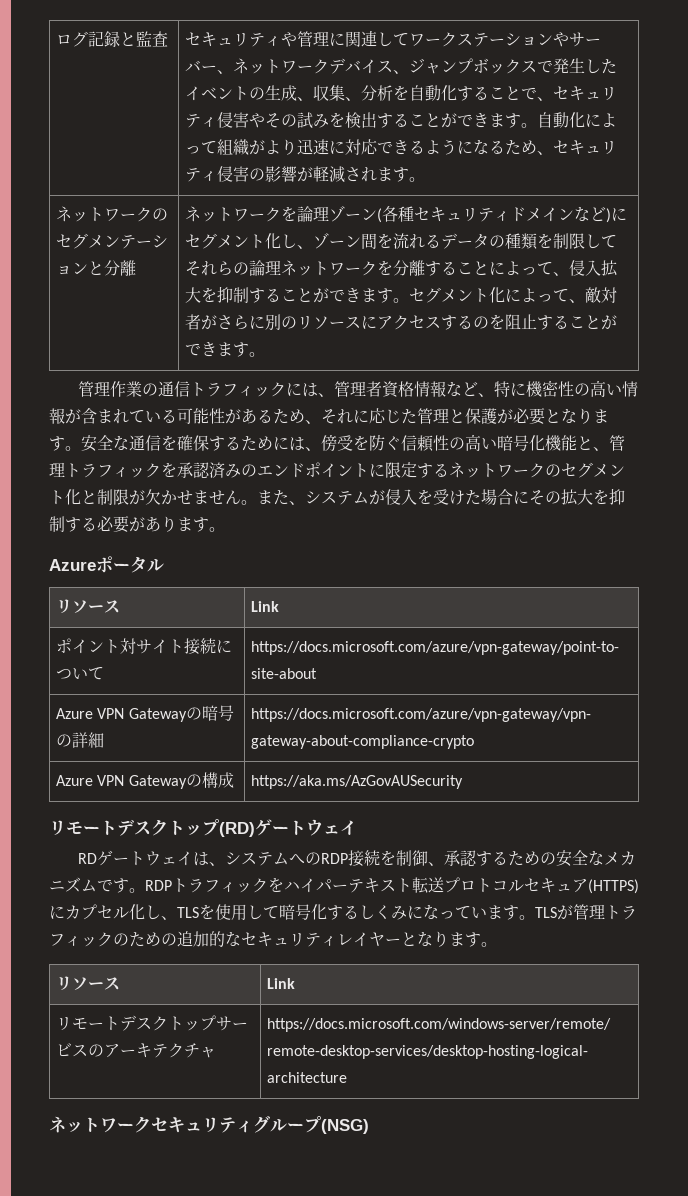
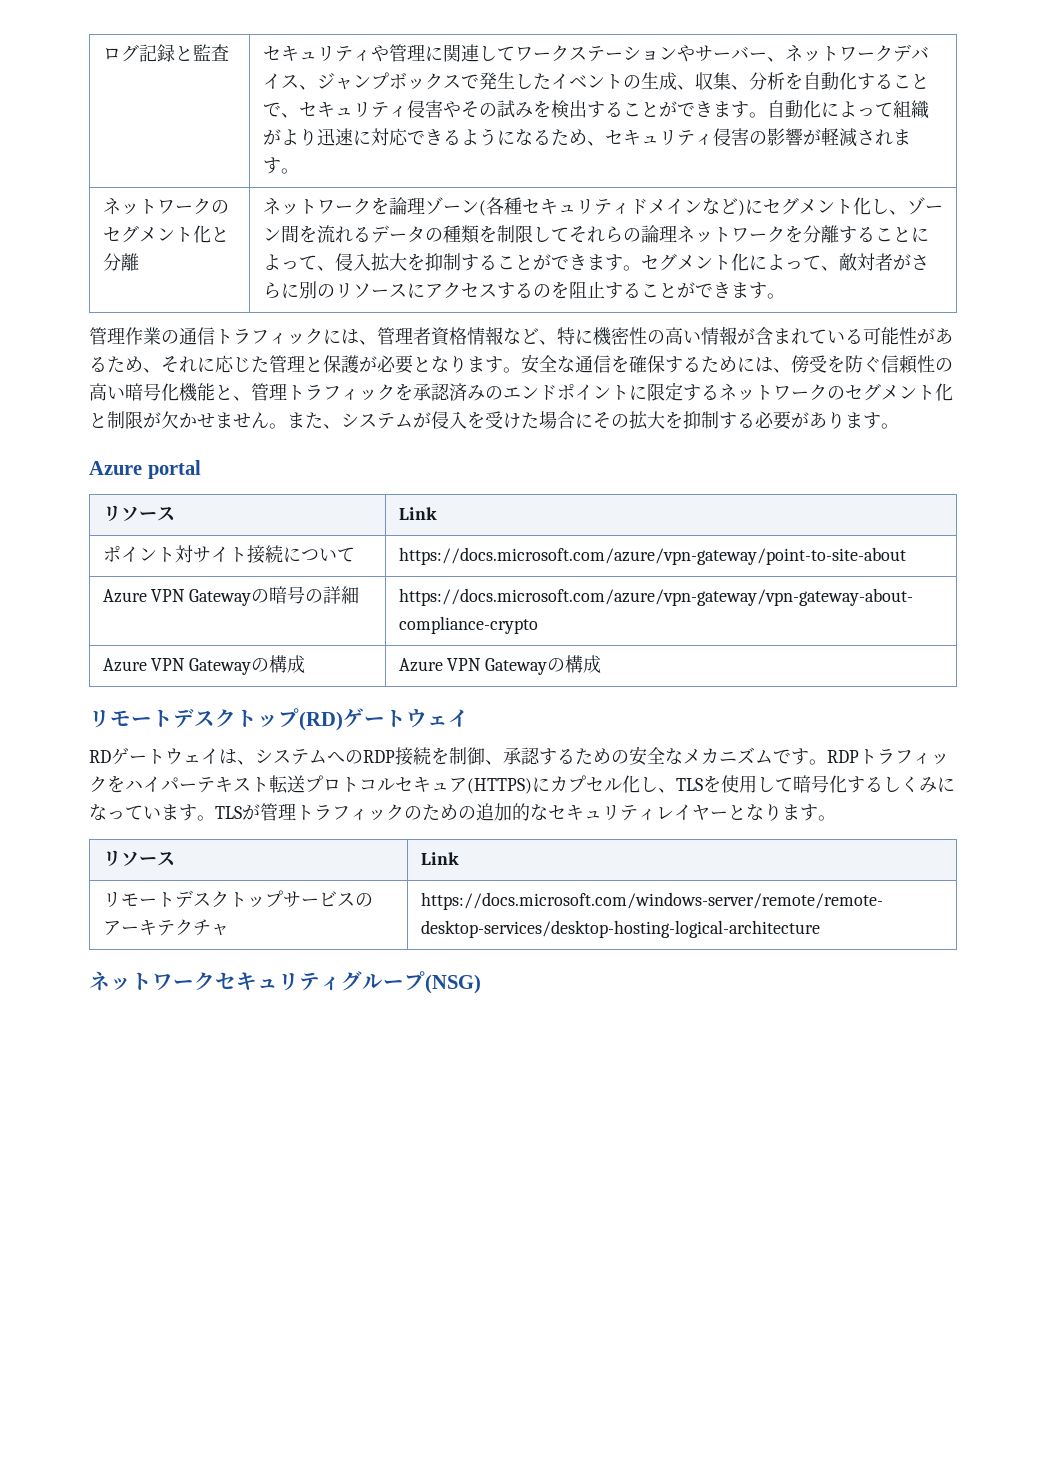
- ネットワークのセグメンテーションと分離
+ ネットワークのセグメント化と分離
- Azureポータル
+ Azure portal
- Azure VPN Gatewayの構成 | https://aka.ms/AzGovAUSecurity
+ Azure VPN Gatewayの構成 | Azure VPN Gatewayの構成

